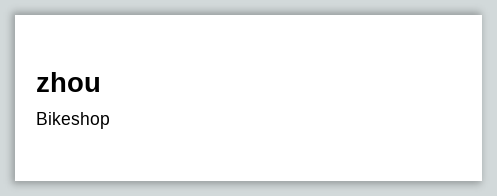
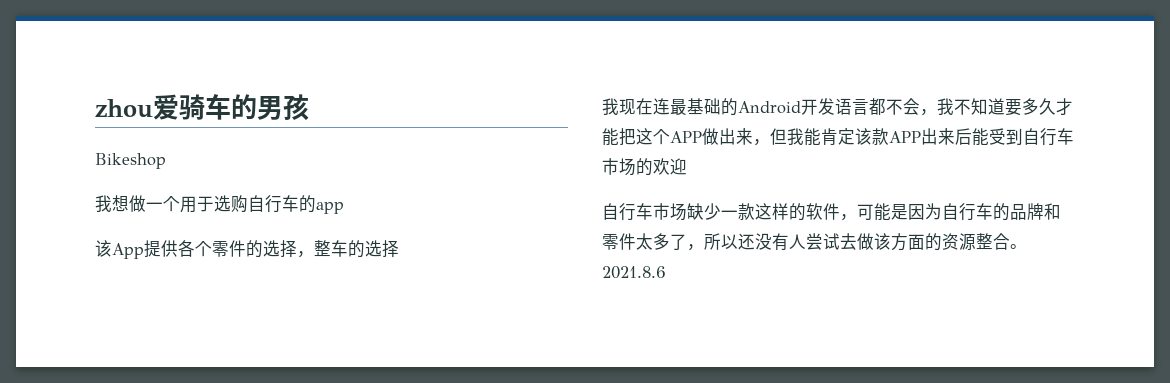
- zhou
+ zhou爱骑车的男孩
  Bikeshop
+ 我想做一个用于选购自行车的app
+ 该App提供各个零件的选择，整车的选择
+ 我现在连最基础的Android开发语言都不会，我不知道要多久才能把这个APP做出来，但我能肯定该款APP出来后能受到自行车市场的欢迎
+ 自行车市场缺少一款这样的软件，可能是因为自行车的品牌和零件太多了，所以还没有人尝试去做该方面的资源整合。2021.8.6

